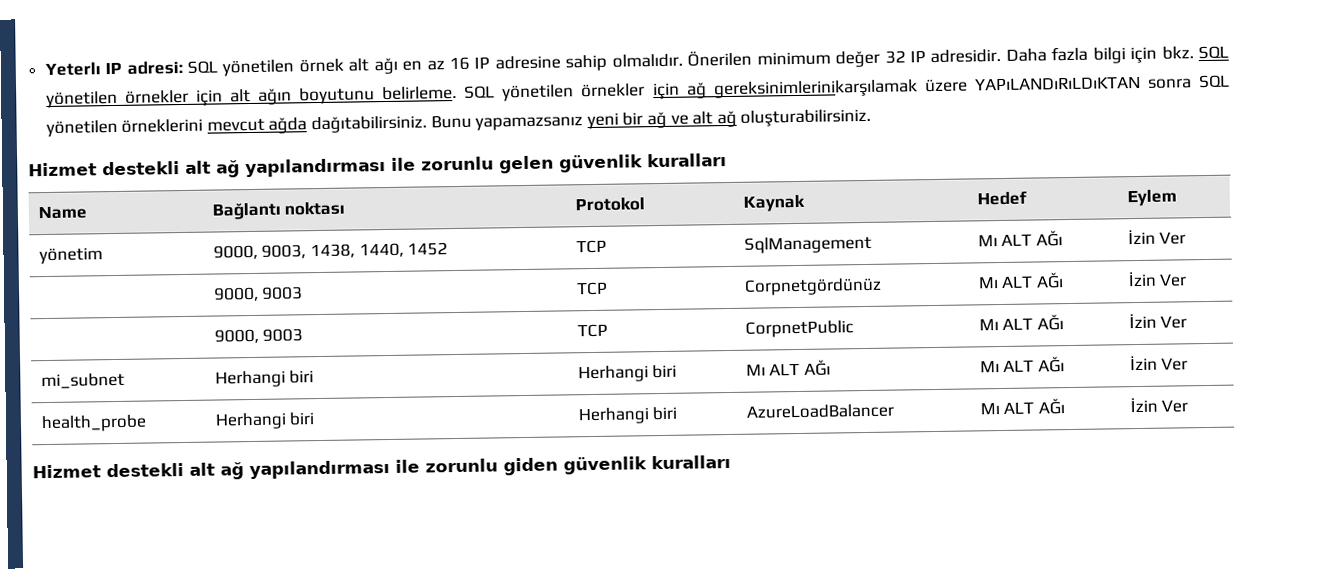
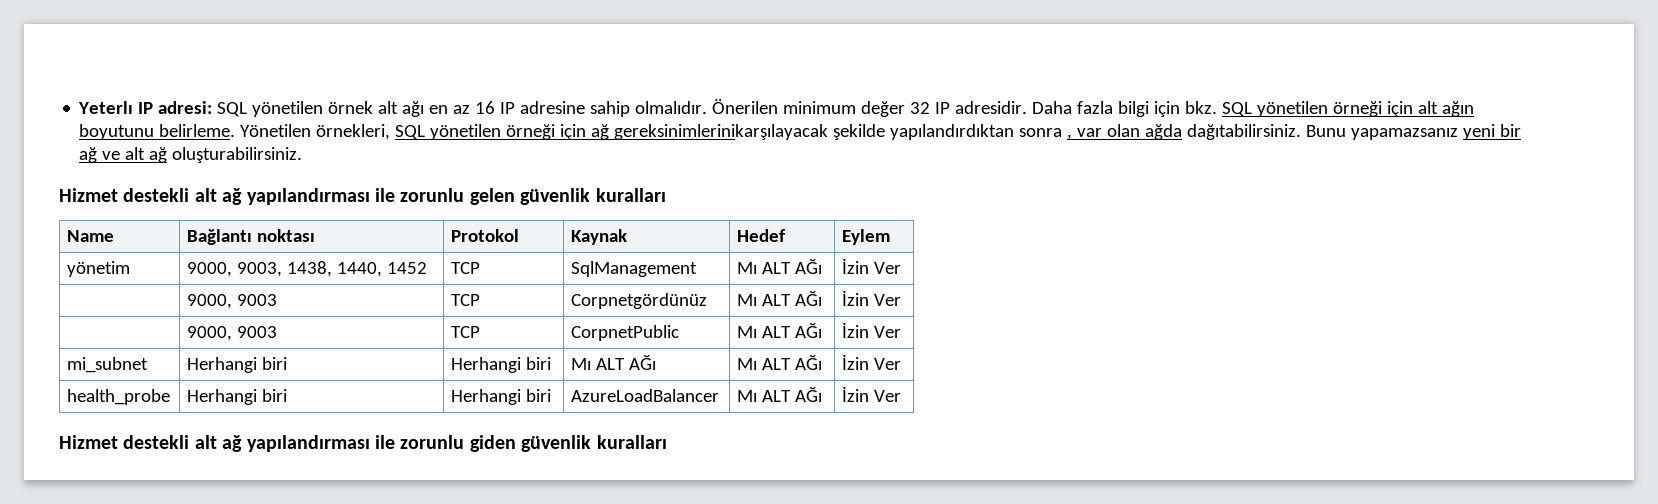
- SQL yönetilen örnekler için alt ağın boyutunu belirleme.
+ SQL yönetilen örneği için alt ağın boyutunu belirleme.
- SQL yönetilen örnekler için ağ gereksinimlerinikarşılamak üzere YAPıLANDıRıLDıKTAN sonra SQL yönetilen örneklerini mevcut ağda dağıtabilirsiniz.
+ Yönetilen örnekleri, SQL yönetilen örneği için ağ gereksinimlerinikarşılayacak şekilde yapılandırdıktan sonra , var olan ağda dağıtabilirsiniz.

